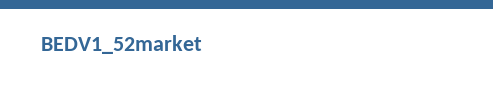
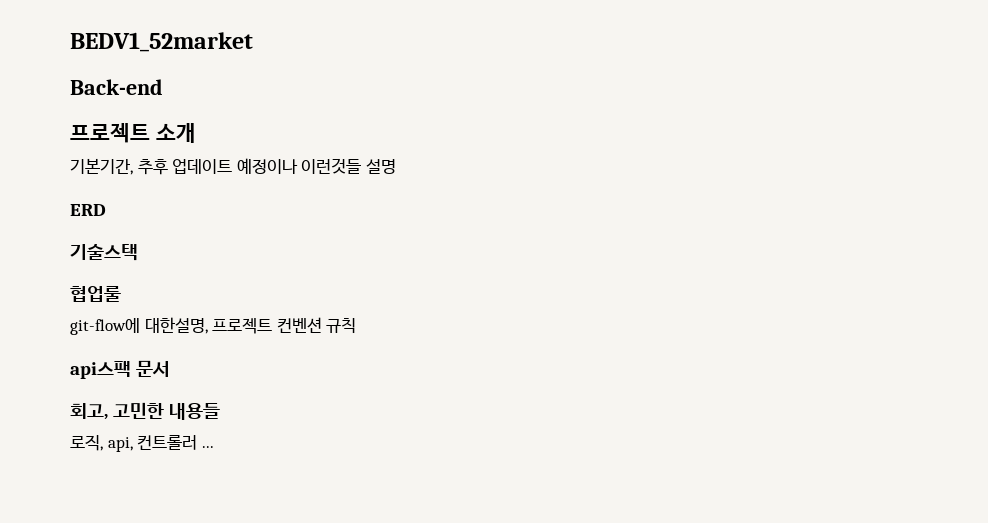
+ Back-end
+ 프로젝트 소개
+ 기본기간, 추후 업데이트 예정이나 이런것들 설명
+ ERD
+ 기술스택
+ 협업룰
+ git-flow에 대한설명, 프로젝트 컨벤션 규칙
+ api스팩 문서
+ 회고, 고민한 내용들
+ 로직, api, 컨트롤러 ...

